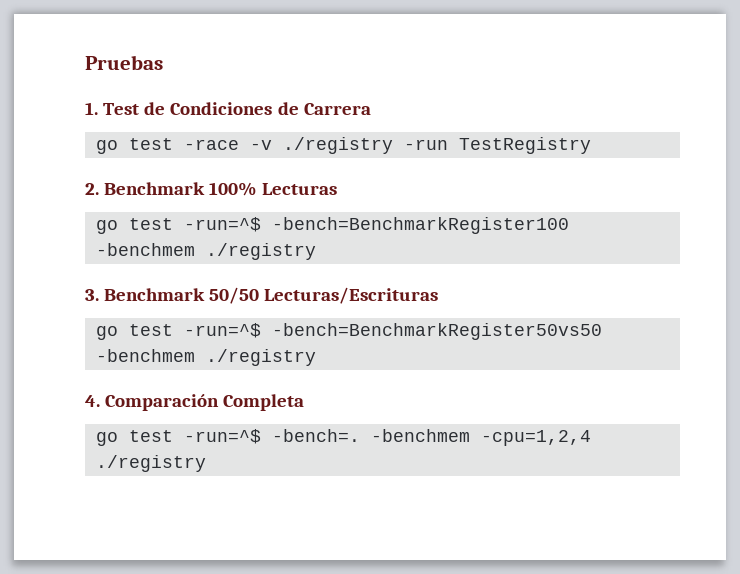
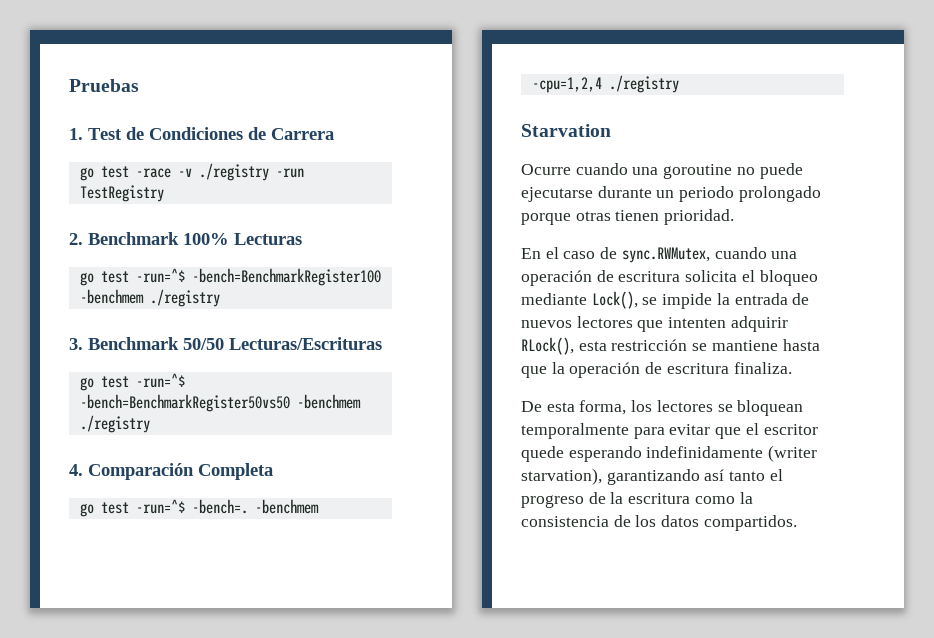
+ Starvation
+ Ocurre cuando una goroutine no puede ejecutarse durante un periodo prolongado porque otras tienen prioridad.
+ En el caso de sync.RWMutex, cuando una operación de escritura solicita el bloqueo mediante Lock(), se impide la entrada de nuevos lectores que intenten adquirir RLock(), esta restricción se mantiene hasta que la operación de escritura finaliza.
+ De esta forma, los lectores se bloquean temporalmente para evitar que el escritor quede esperando indefinidamente (writer starvation), garantizando así tanto el progreso de la escritura como la consistencia de los datos compartidos.

